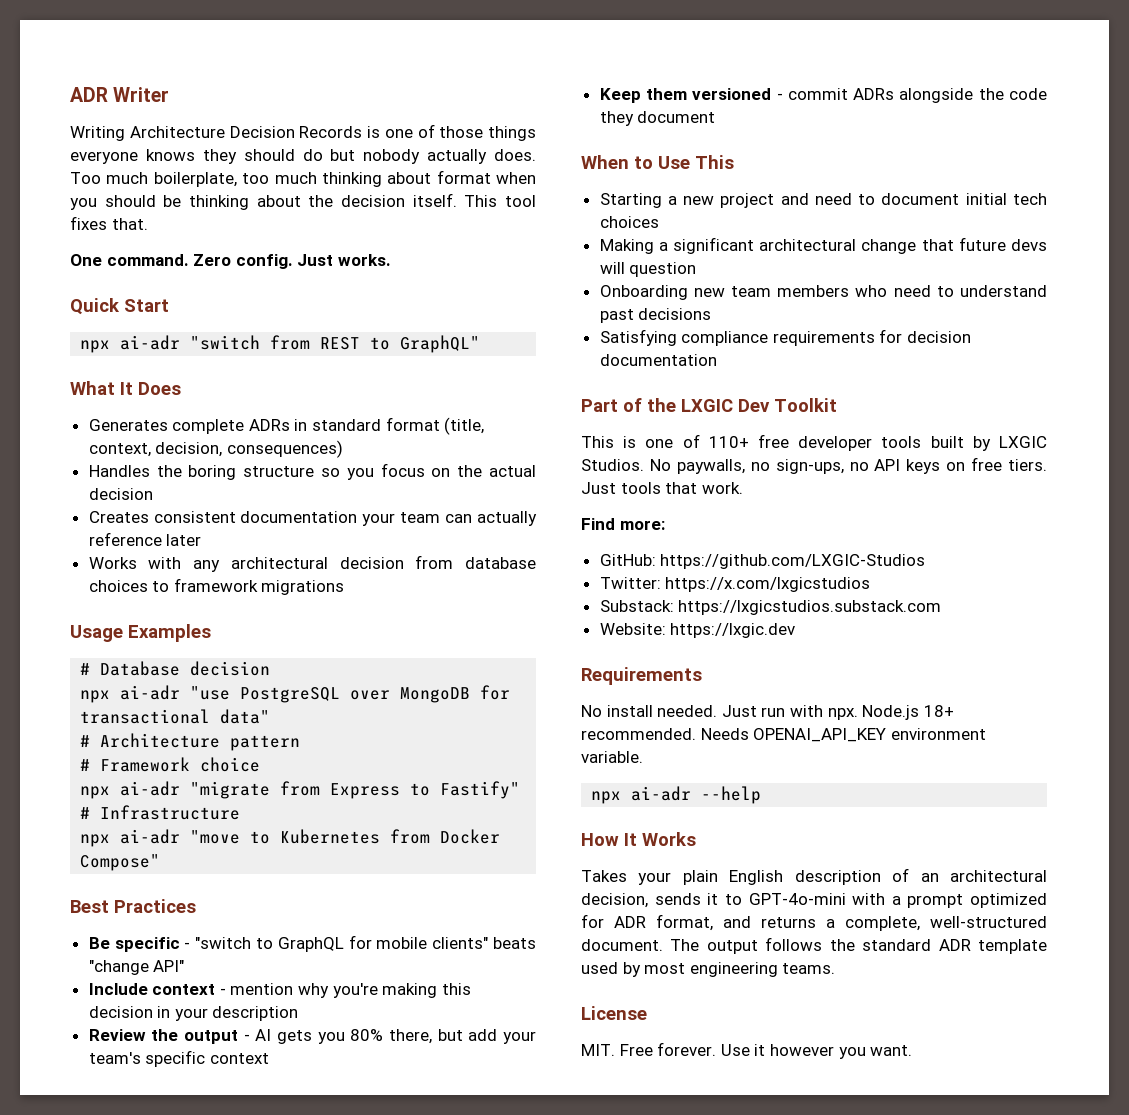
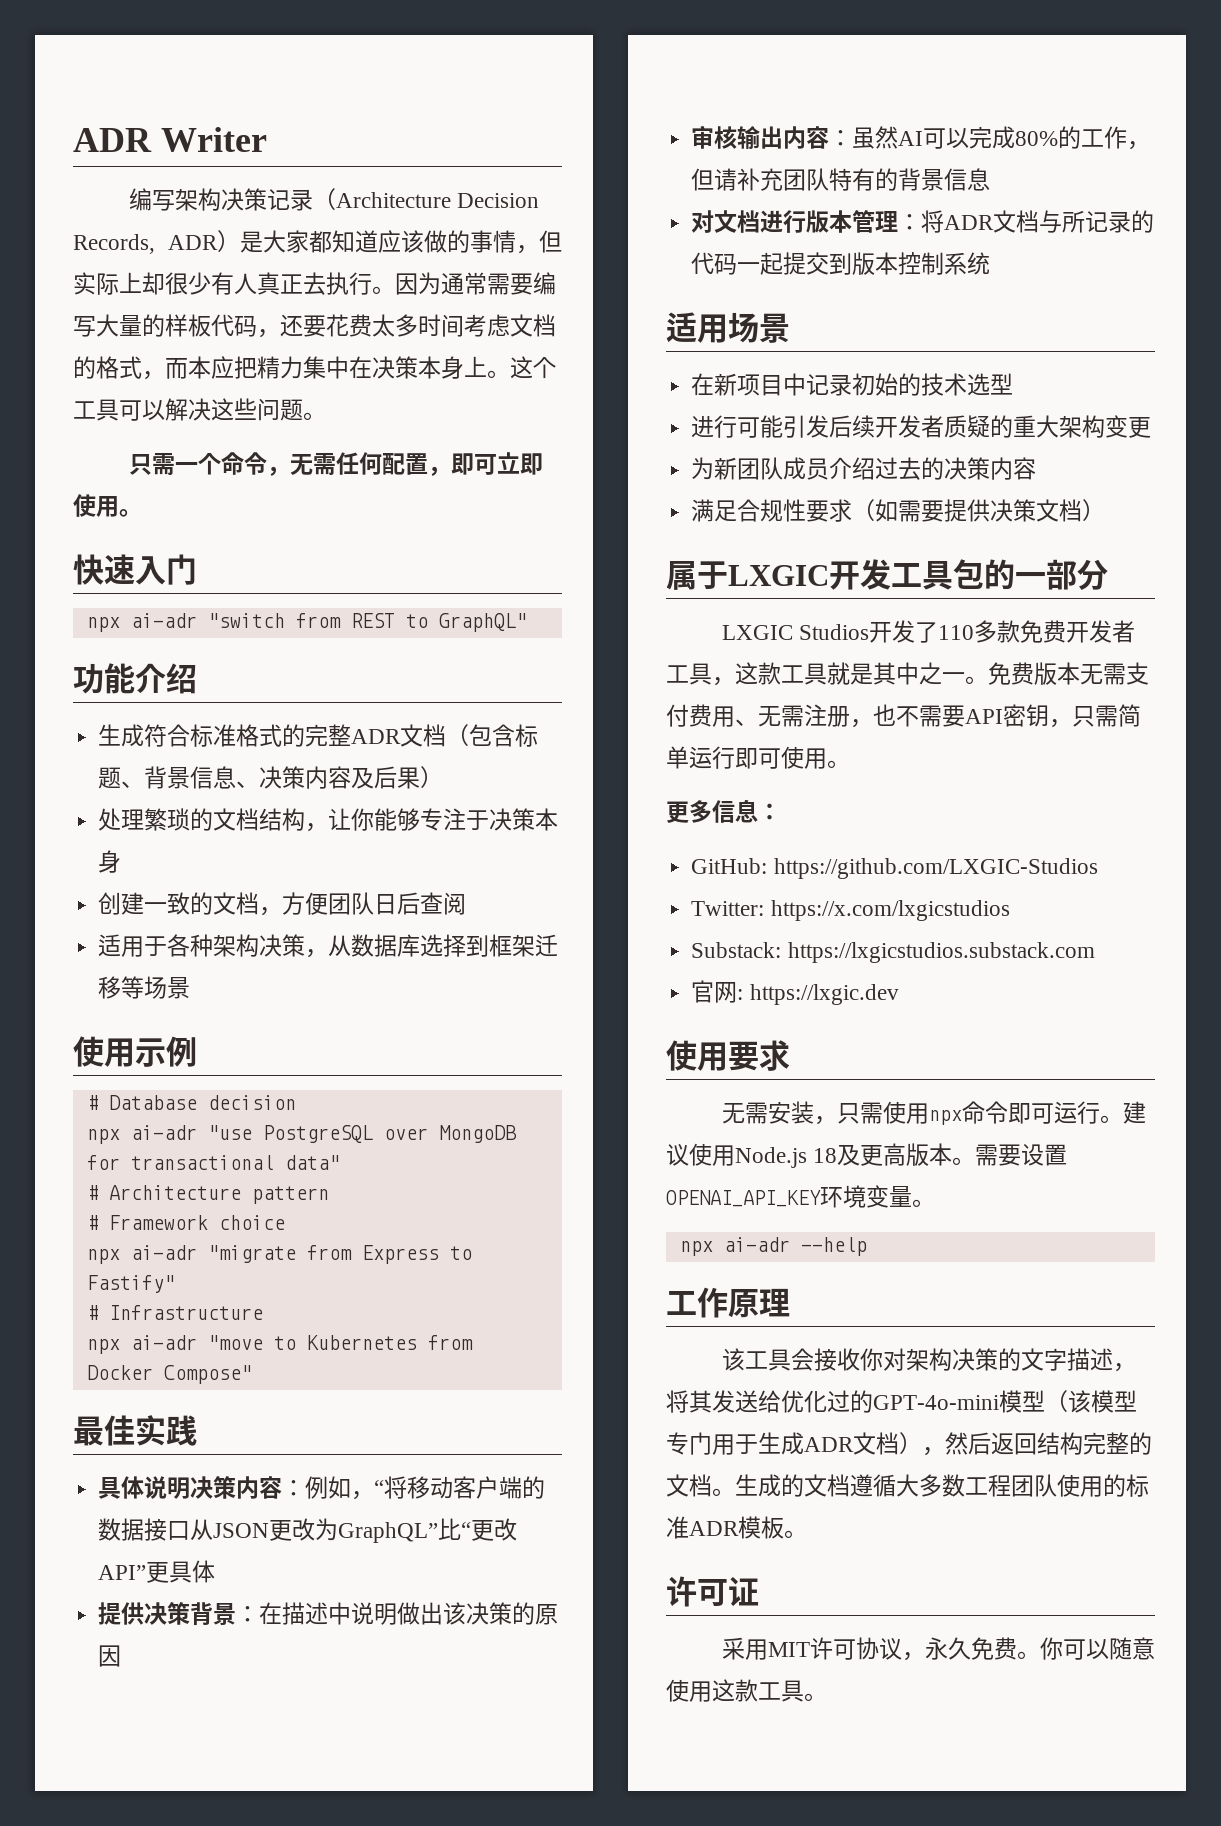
- Writing Architecture Decision Records is one of those things everyone knows they should do but nobody actually does. Too much boilerplate, too much thinking about format when you should be thinking about the decision itself. This tool fixes that.
- One command. Zero config. Just works.
- Quick Start
+ 编写架构决策记录（Architecture Decision Records, ADR）是大家都知道应该做的事情，但实际上却很少有人真正去执行。因为通常需要编写大量的样板代码，还要花费太多时间考虑文档的格式，而本应把精力集中在决策本身上。这个工具可以解决这些问题。
+ 只需一个命令，无需任何配置，即可立即使用。
+ 快速入门
- What It Does
- Generates complete ADRs in standard format (title, context, decision, consequences)
- Handles the boring structure so you focus on the actual decision
- Creates consistent documentation your team can actually reference later
- Works with any architectural decision from database choices to framework migrations
- Usage Examples
+ 功能介绍
+ 生成符合标准格式的完整ADR文档（包含标题、背景信息、决策内容及后果）
+ 处理繁琐的文档结构，让你能够专注于决策本身
+ 创建一致的文档，方便团队日后查阅
+ 适用于各种架构决策，从数据库选择到框架迁移等场景
+ 使用示例
- Best Practices
- Be specific - "switch to GraphQL for mobile clients" beats "change API"
- Include context - mention why you're making this decision in your description
- Review the output - AI gets you 80% there, but add your team's specific context
- Keep them versioned - commit ADRs alongside the code they document
- When to Use This
- Starting a new project and need to document initial tech choices
- Making a significant architectural change that future devs will question
- Onboarding new team members who need to understand past decisions
- Satisfying compliance requirements for decision documentation
- Part of the LXGIC Dev Toolkit
- This is one of 110+ free developer tools built by LXGIC Studios. No paywalls, no sign-ups, no API keys on free tiers. Just tools that work.
- Find more:
+ 最佳实践
+ 具体说明决策内容：例如，“将移动客户端的数据接口从JSON更改为GraphQL”比“更改API”更具体
+ 提供决策背景：在描述中说明做出该决策的原因
+ 审核输出内容：虽然AI可以完成80%的工作，但请补充团队特有的背景信息
+ 对文档进行版本管理：将ADR文档与所记录的代码一起提交到版本控制系统
+ 适用场景
+ 在新项目中记录初始的技术选型
+ 进行可能引发后续开发者质疑的重大架构变更
+ 为新团队成员介绍过去的决策内容
+ 满足合规性要求（如需要提供决策文档）
+ 属于LXGIC开发工具包的一部分
+ LXGIC Studios开发了110多款免费开发者工具，这款工具就是其中之一。免费版本无需支付费用、无需注册，也不需要API密钥，只需简单运行即可使用。
+ 更多信息：
- Website: https://lxgic.dev
+ 官网: https://lxgic.dev
- Requirements
- No install needed. Just run with npx. Node.js 18+ recommended. Needs OPENAI_API_KEY environment variable.
+ 使用要求
+ 无需安装，只需使用npx命令即可运行。建议使用Node.js 18及更高版本。需要设置OPENAI_API_KEY环境变量。
  npx ai-adr --help
- How It Works
- Takes your plain English description of an architectural decision, sends it to GPT-4o-mini with a prompt optimized for ADR format, and returns a complete, well-structured document. The output follows the standard ADR template used by most engineering teams.
- License
- MIT. Free forever. Use it however you want.
+ 工作原理
+ 该工具会接收你对架构决策的文字描述，将其发送给优化过的GPT-4o-mini模型（该模型专门用于生成ADR文档），然后返回结构完整的文档。生成的文档遵循大多数工程团队使用的标准ADR模板。
+ 许可证
+ 采用MIT许可协议，永久免费。你可以随意使用这款工具。

